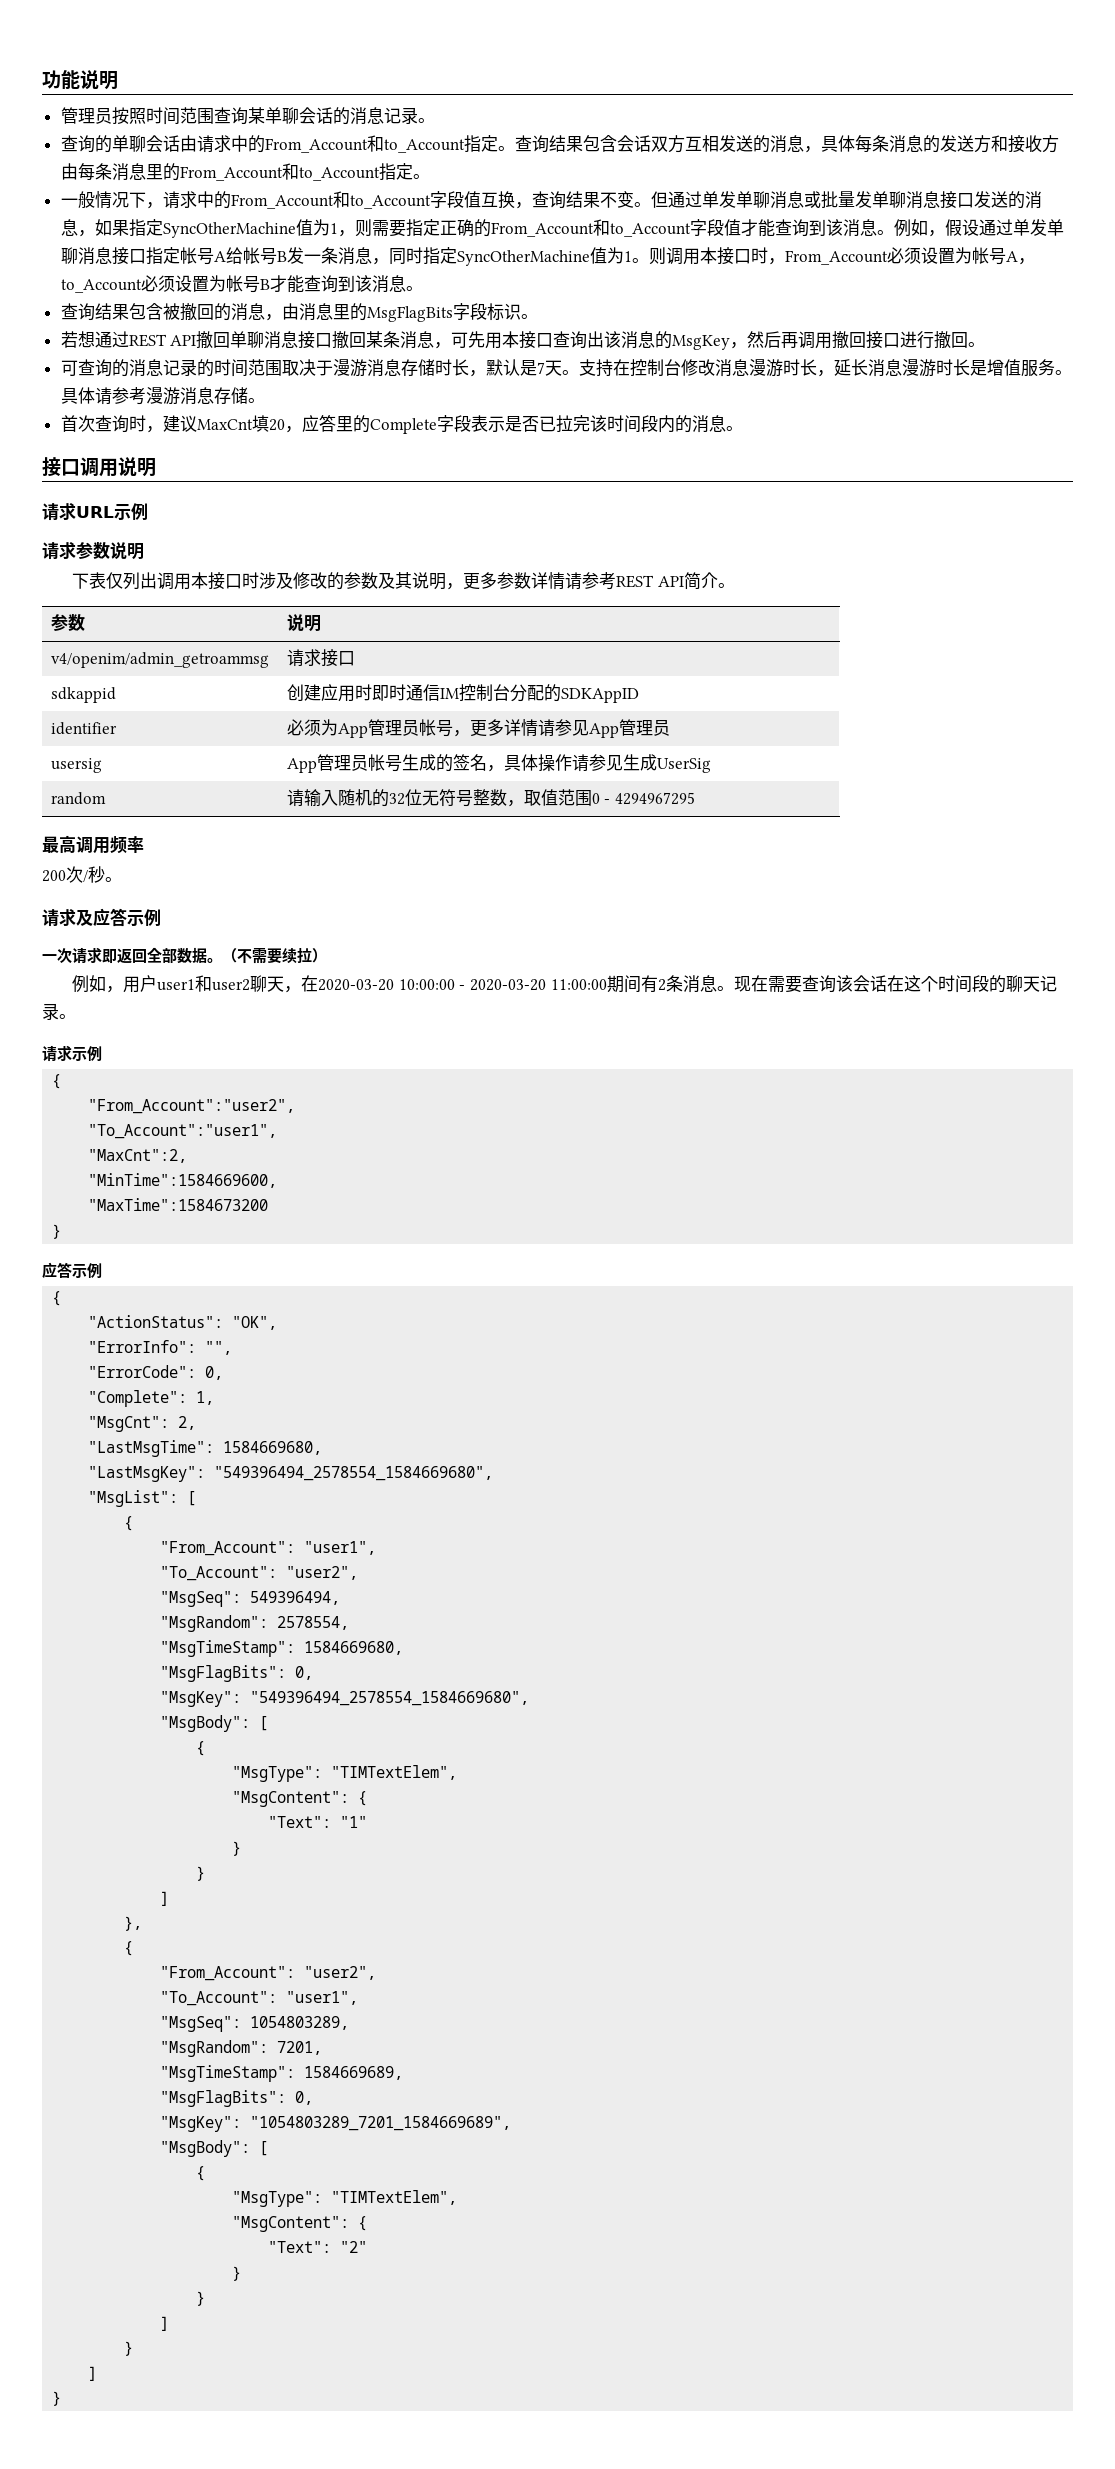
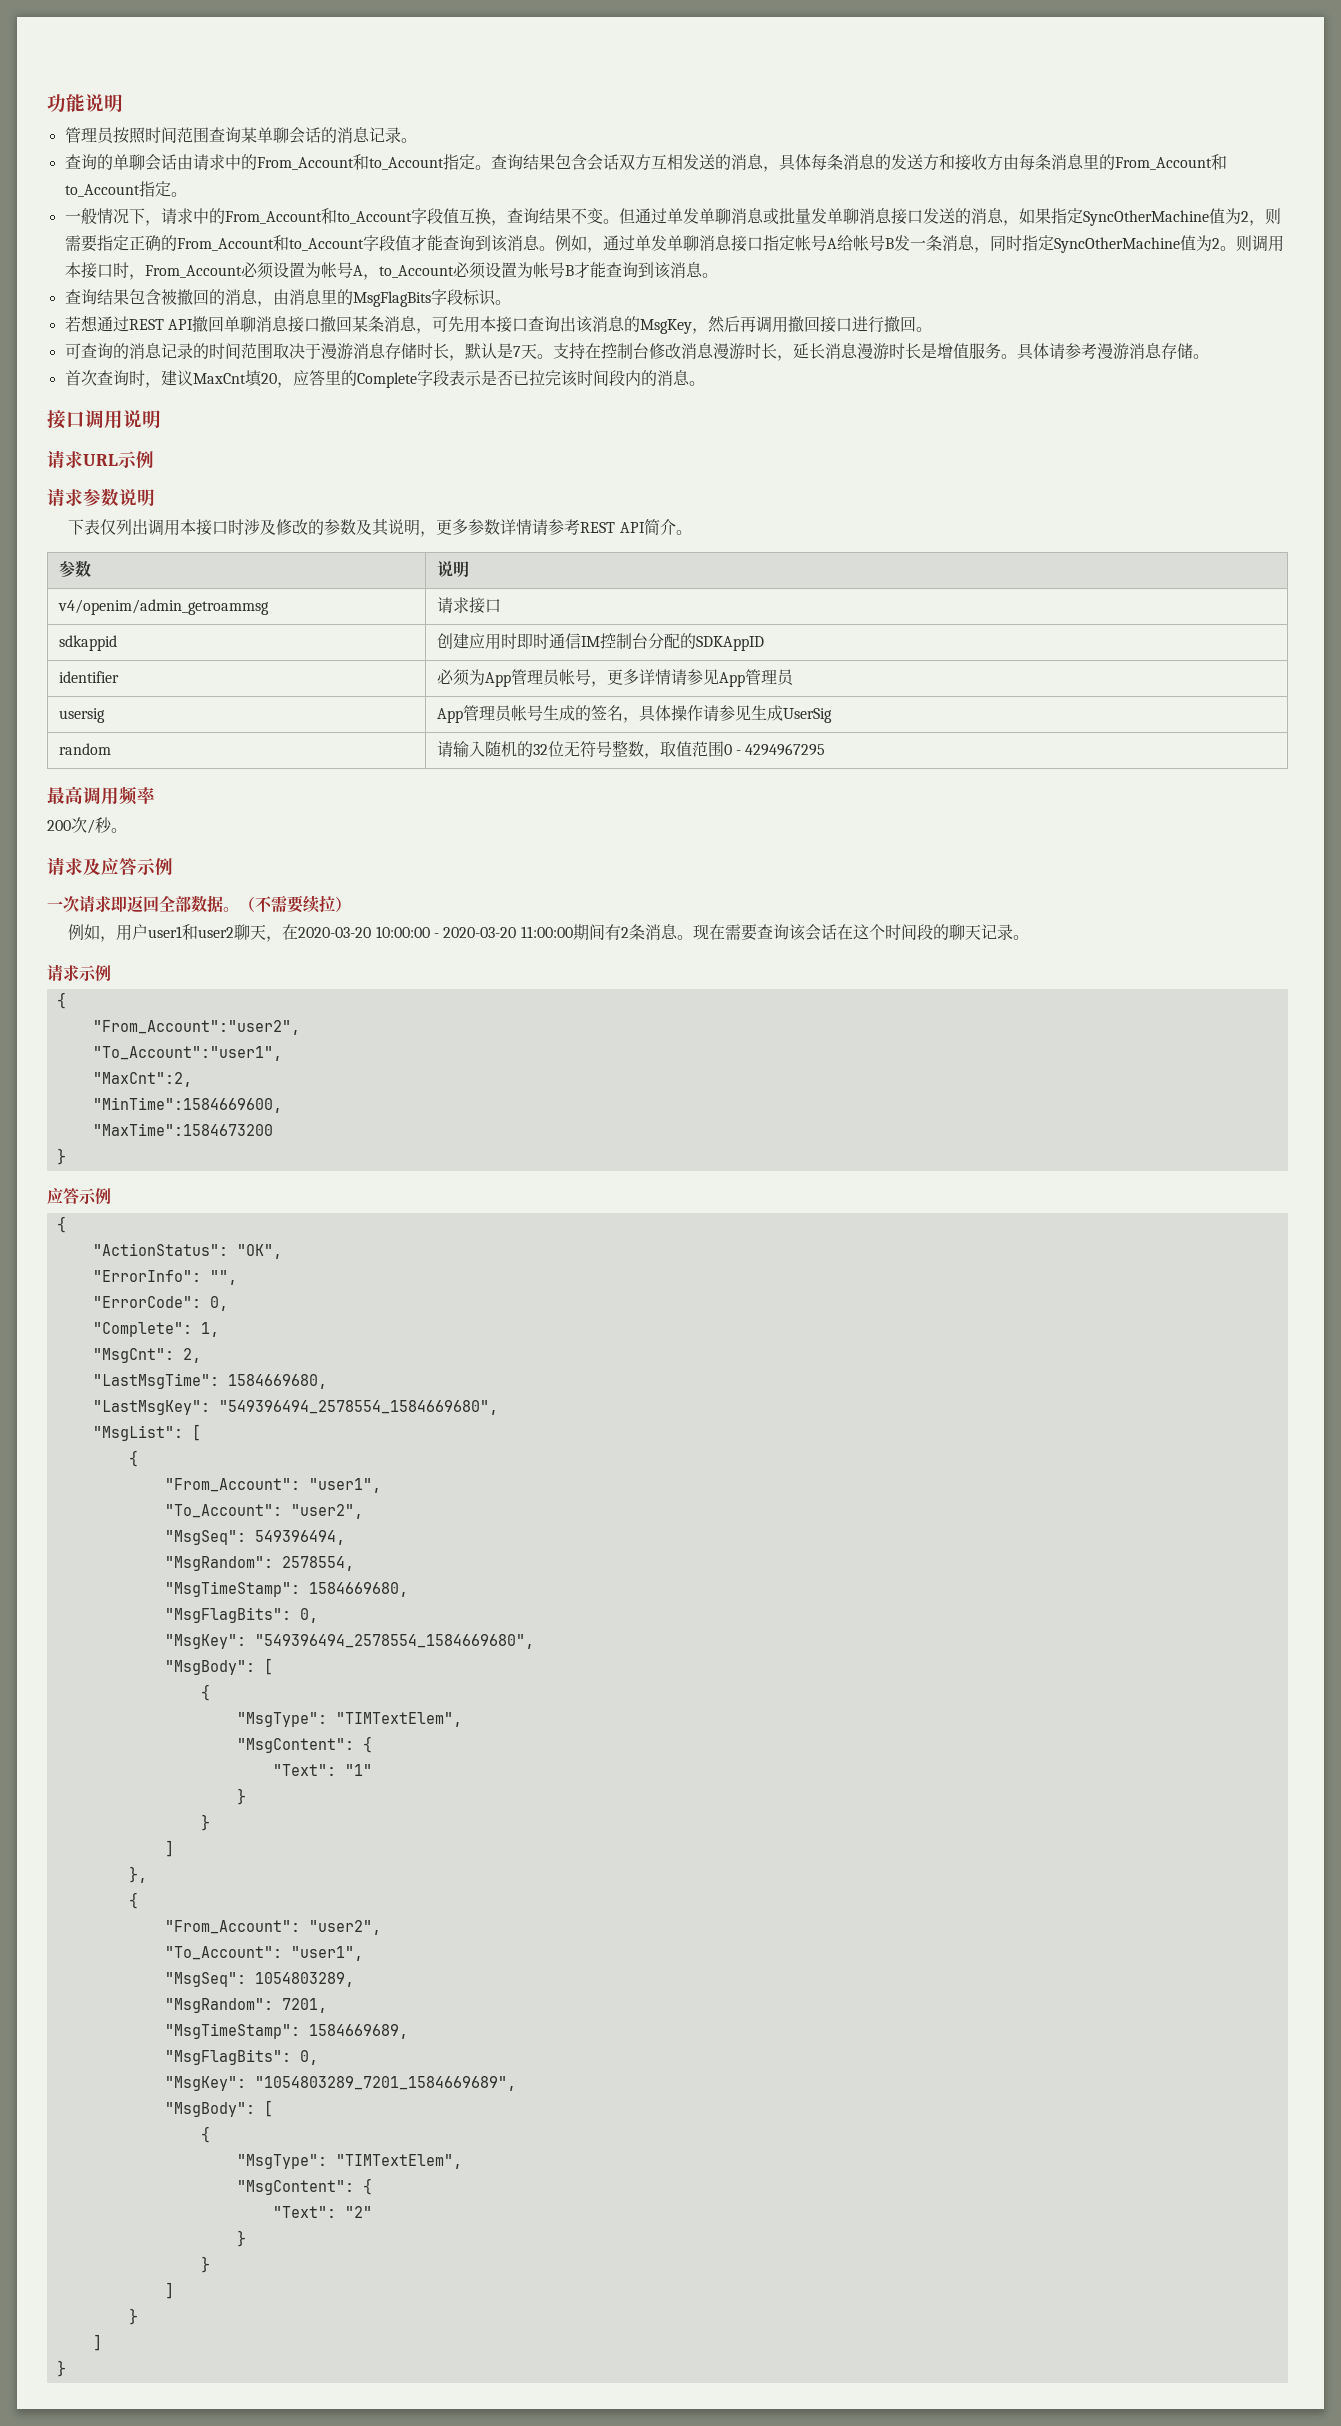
- 但通过单发单聊消息或批量发单聊消息接口发送的消息，如果指定SyncOtherMachine值为1，则需要指定正确的From_Account和to_Account字段值才能查询到该消息。
+ 但通过单发单聊消息或批量发单聊消息接口发送的消息，如果指定SyncOtherMachine值为2，则需要指定正确的From_Account和to_Account字段值才能查询到该消息。
- 例如，假设通过单发单聊消息接口指定帐号A给帐号B发一条消息，同时指定SyncOtherMachine值为1。
+ 例如，通过单发单聊消息接口指定帐号A给帐号B发一条消息，同时指定SyncOtherMachine值为2。

